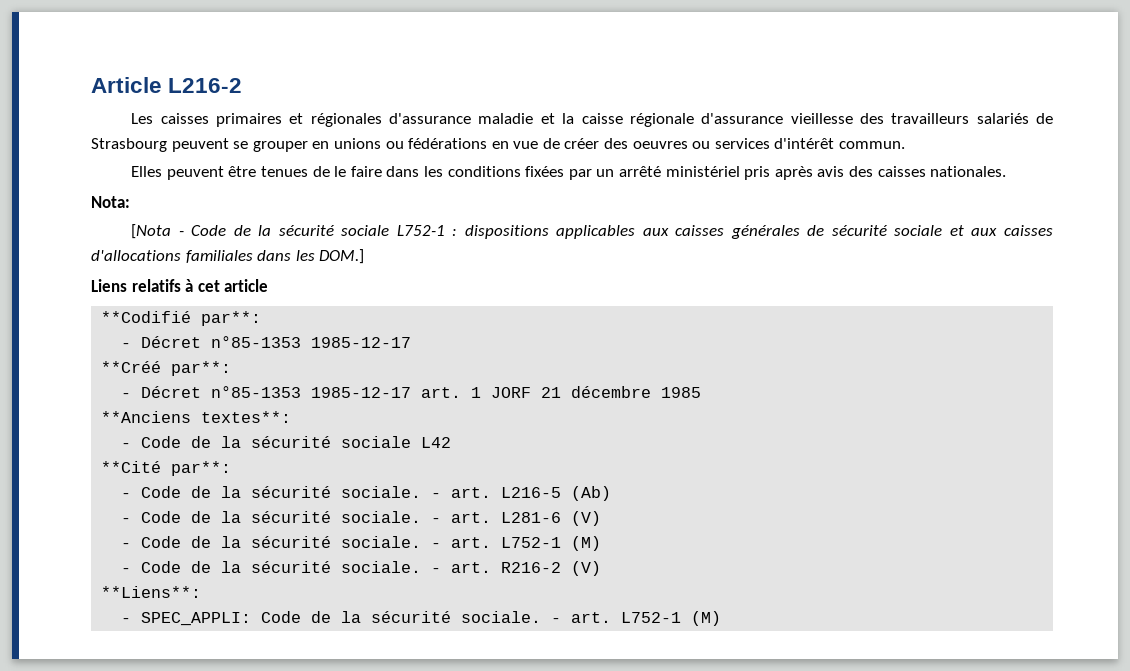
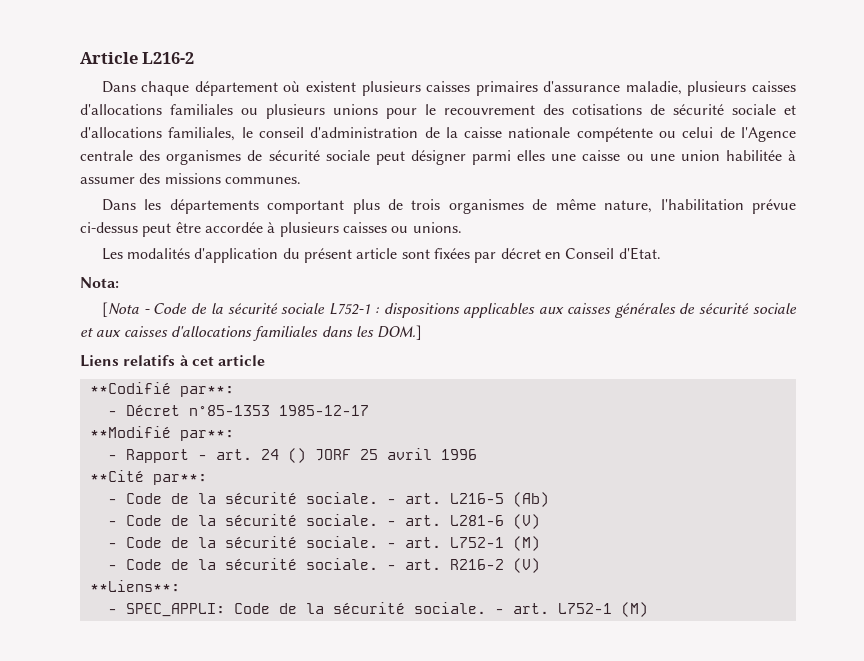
- Les caisses primaires et régionales d'assurance maladie et la caisse régionale d'assurance vieillesse des travailleurs salariés de Strasbourg peuvent se grouper en unions ou fédérations en vue de créer des oeuvres ou services d'intérêt commun.
- Elles peuvent être tenues de le faire dans les conditions fixées par un arrêté ministériel pris après avis des caisses nationales.
+ Dans chaque département où existent plusieurs caisses primaires d'assurance maladie, plusieurs caisses d'allocations familiales ou plusieurs unions pour le recouvrement des cotisations de sécurité sociale et d'allocations familiales, le conseil d'administration de la caisse nationale compétente ou celui de l'Agence centrale des organismes de sécurité sociale peut désigner parmi elles une caisse ou une union habilitée à assumer des missions communes.
+ Dans les départements comportant plus de trois organismes de même nature, l'habilitation prévue ci-dessus peut être accordée à plusieurs caisses ou unions.
+ Les modalités d'application du présent article sont fixées par décret en Conseil d'Etat.
- **Créé par**:
- - Décret n°85-1353 1985-12-17 art. 1 JORF 21 décembre 1985
- **Anciens textes**:
- - Code de la sécurité sociale L42
+ **Modifié par**:
+ - Rapport - art. 24 () JORF 25 avril 1996

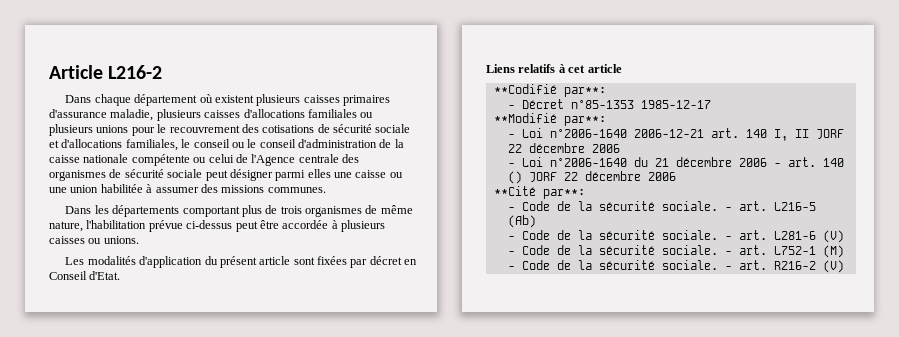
- Dans chaque département où existent plusieurs caisses primaires d'assurance maladie, plusieurs caisses d'allocations familiales ou plusieurs unions pour le recouvrement des cotisations de sécurité sociale et d'allocations familiales, le conseil d'administration de la caisse nationale compétente ou celui de l'Agence centrale des organismes de sécurité sociale peut désigner parmi elles une caisse ou une union habilitée à assumer des missions communes.
+ Dans chaque département où existent plusieurs caisses primaires d'assurance maladie, plusieurs caisses d'allocations familiales ou plusieurs unions pour le recouvrement des cotisations de sécurité sociale et d'allocations familiales, le conseil ou le conseil d'administration de la caisse nationale compétente ou celui de l'Agence centrale des organismes de sécurité sociale peut désigner parmi elles une caisse ou une union habilitée à assumer des missions communes.
- Nota:
- [Nota - Code de la sécurité sociale L752-1 : dispositions applicables aux caisses générales de sécurité sociale et aux caisses d'allocations familiales dans les DOM.]
- - Rapport - art. 24 () JORF 25 avril 1996
+ - Loi n°2006-1640 2006-12-21 art. 140 I, II JORF 22 décembre 2006
+ - Loi n°2006-1640 du 21 décembre 2006 - art. 140 () JORF 22 décembre 2006
- **Liens**:
- - SPEC_APPLI: Code de la sécurité sociale. - art. L752-1 (M)

